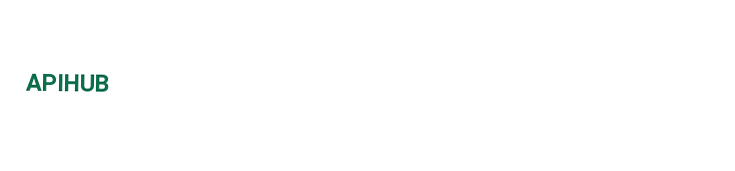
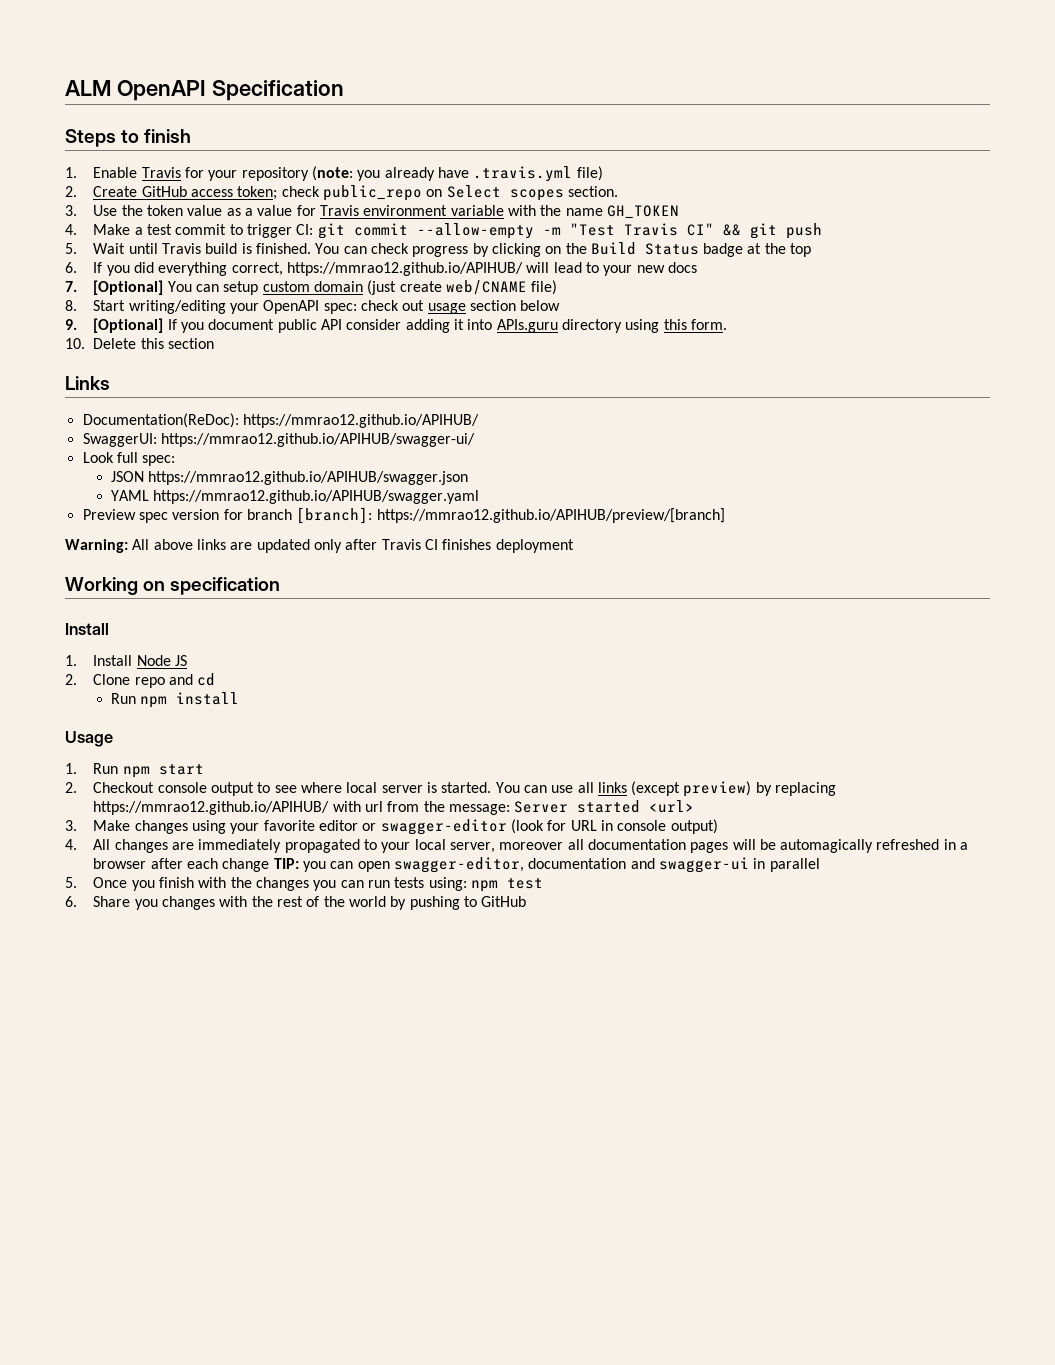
- APIHUB
+ ALM OpenAPI Specification
+ Steps to finish
+ 1. Enable Travis for your repository (note: you already have .travis.yml file)
+ 2. Create GitHub access token; check public_repo on Select scopes section.
+ 3. Use the token value as a value for Travis environment variable with the name GH_TOKEN
+ 4. Make a test commit to trigger CI: git commit --allow-empty -m "Test Travis CI" && git push
+ 5. Wait until Travis build is finished. You can check progress by clicking on the Build Status badge at the top
+ 6. If you did everything correct, https://mmrao12.github.io/APIHUB/ will lead to your new docs
+ 7. [Optional] You can setup custom domain (just create web/CNAME file)
+ 8. Start writing/editing your OpenAPI spec: check out usage section below
+ 9. [Optional] If you document public API consider adding it into APIs.guru directory using this form.
+ 10. Delete this section
+ Links
+ Documentation(ReDoc): https://mmrao12.github.io/APIHUB/
+ SwaggerUI: https://mmrao12.github.io/APIHUB/swagger-ui/
+ Look full spec:
+ JSON https://mmrao12.github.io/APIHUB/swagger.json
+ YAML https://mmrao12.github.io/APIHUB/swagger.yaml
+ Preview spec version for branch [branch]: https://mmrao12.github.io/APIHUB/preview/[branch]
+ Warning: All above links are updated only after Travis CI finishes deployment
+ Working on specification
+ Install
+ 1. Install Node JS
+ 2. Clone repo and cd
+ Run npm install
+ Usage
+ 1. Run npm start
+ 2. Checkout console output to see where local server is started. You can use all links (except preview) by replacing https://mmrao12.github.io/APIHUB/ with url from the message: Server started <url>
+ 3. Make changes using your favorite editor or swagger-editor (look for URL in console output)
+ 4. All changes are immediately propagated to your local server, moreover all documentation pages will be automagically refreshed in a browser after each change TIP: you can open swagger-editor, documentation and swagger-ui in parallel
+ 5. Once you finish with the changes you can run tests using: npm test
+ 6. Share you changes with the rest of the world by pushing to GitHub

